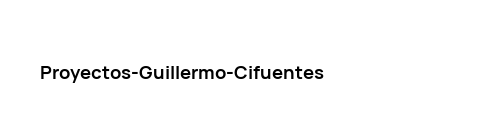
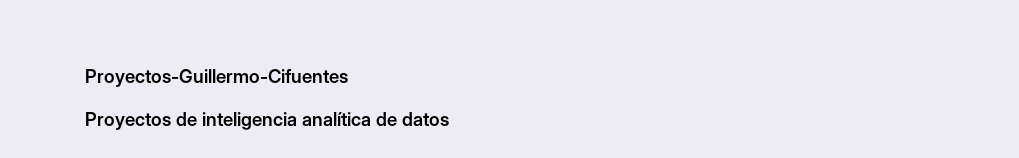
+ Proyectos de inteligencia analítica de datos

